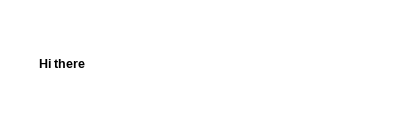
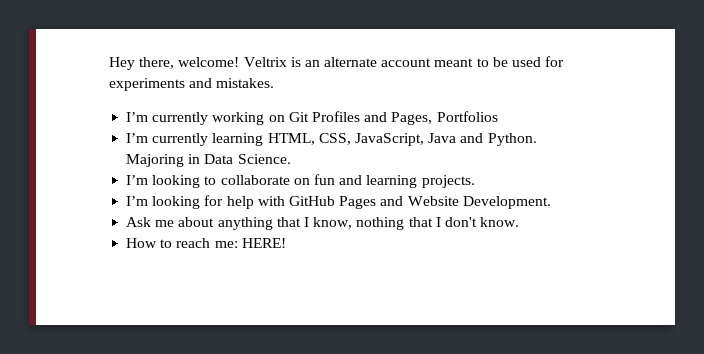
- Hi there
+ Hey there, welcome! Veltrix is an alternate account meant to be used for experiments and mistakes.
+ I’m currently working on Git Profiles and Pages, Portfolios
+ I’m currently learning HTML, CSS, JavaScript, Java and Python. Majoring in Data Science.
+ I’m looking to collaborate on fun and learning projects.
+ I’m looking for help with GitHub Pages and Website Development.
+ Ask me about anything that I know, nothing that I don't know.
+ How to reach me: HERE!

